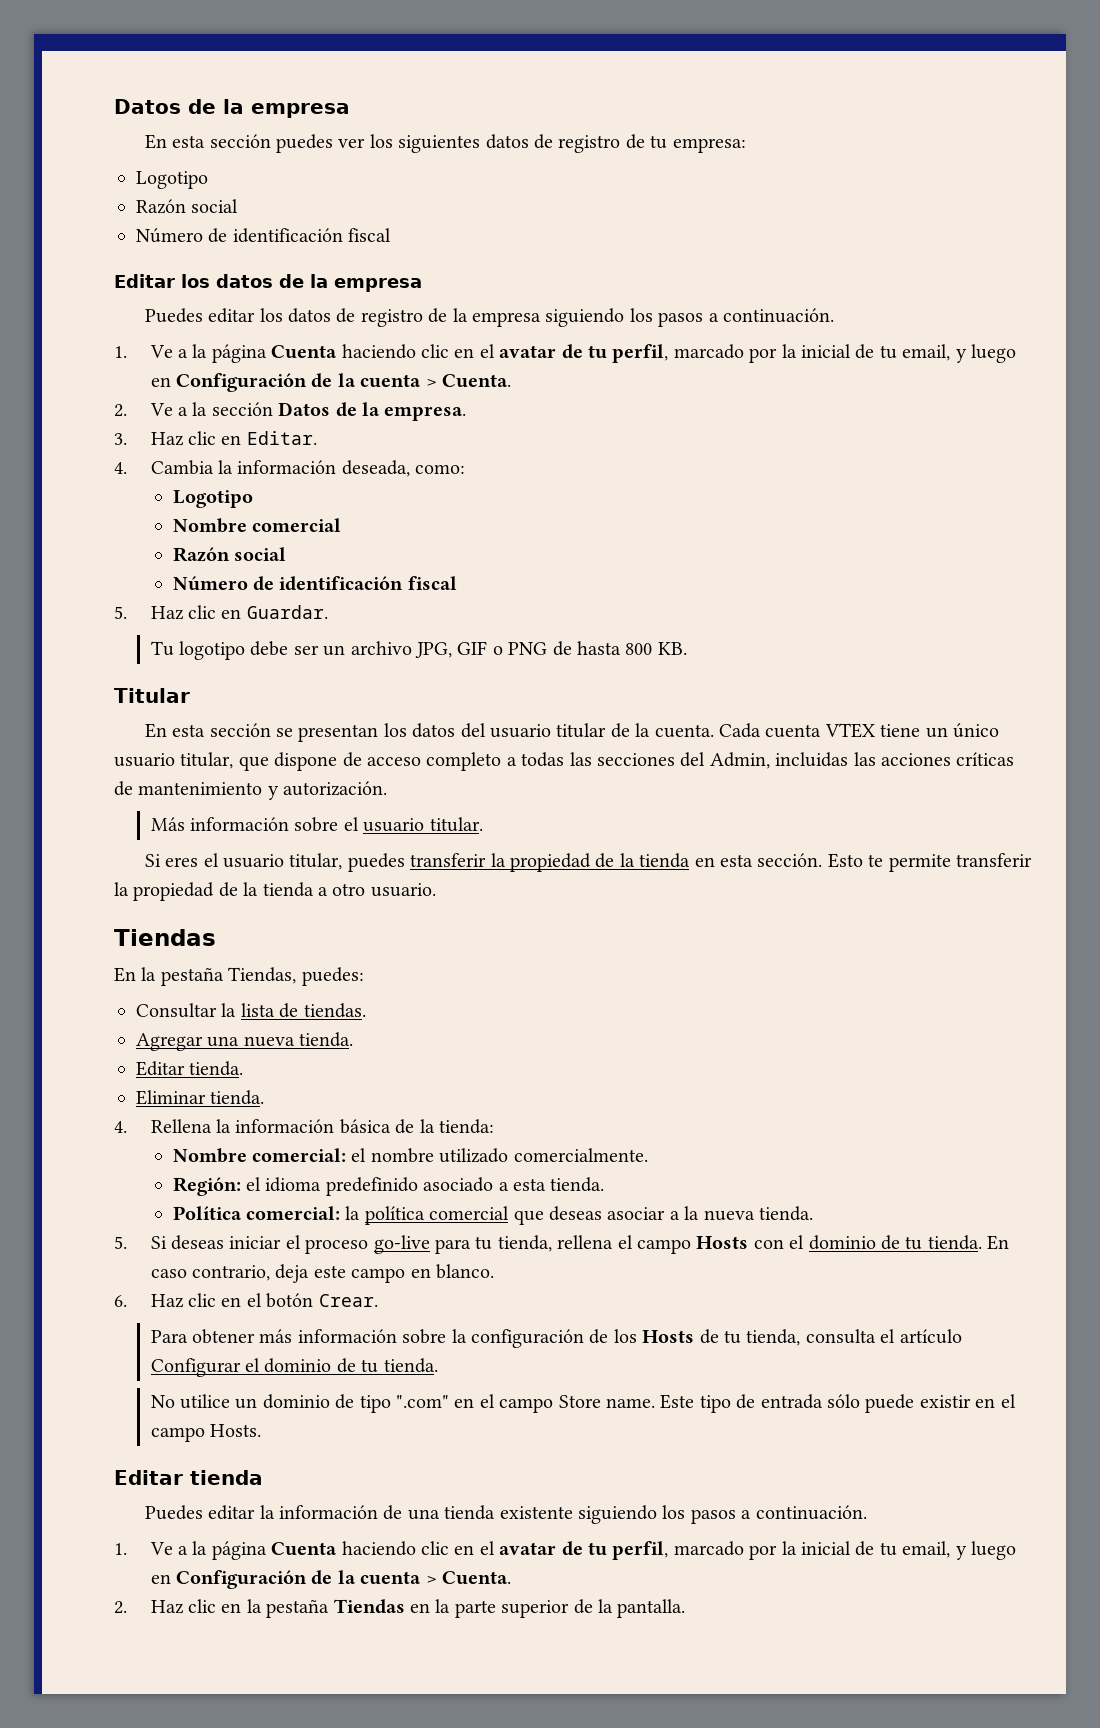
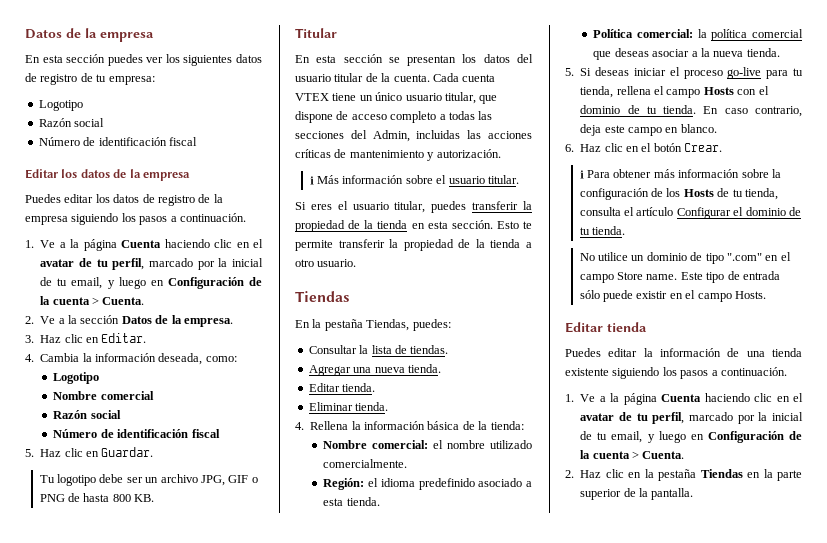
- Más información sobre el usuario titular.
+ ℹ Más información sobre el usuario titular.
- Para obtener más información sobre la configuración de los Hosts de tu tienda, consulta el artículo Configurar el dominio de tu tienda.
+ ℹ Para obtener más información sobre la configuración de los Hosts de tu tienda, consulta el artículo Configurar el dominio de tu tienda.

